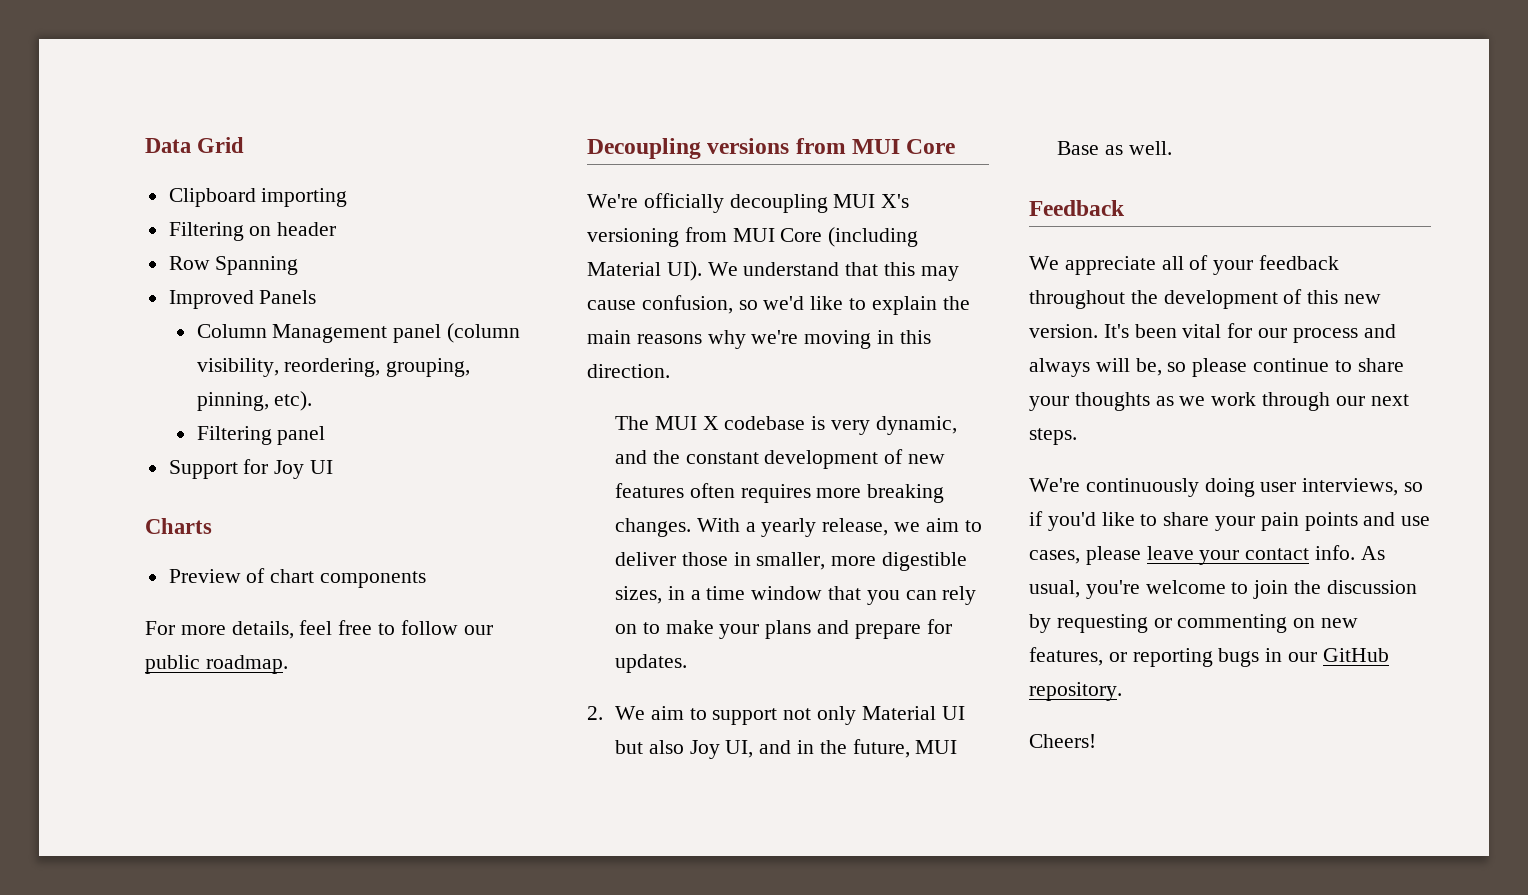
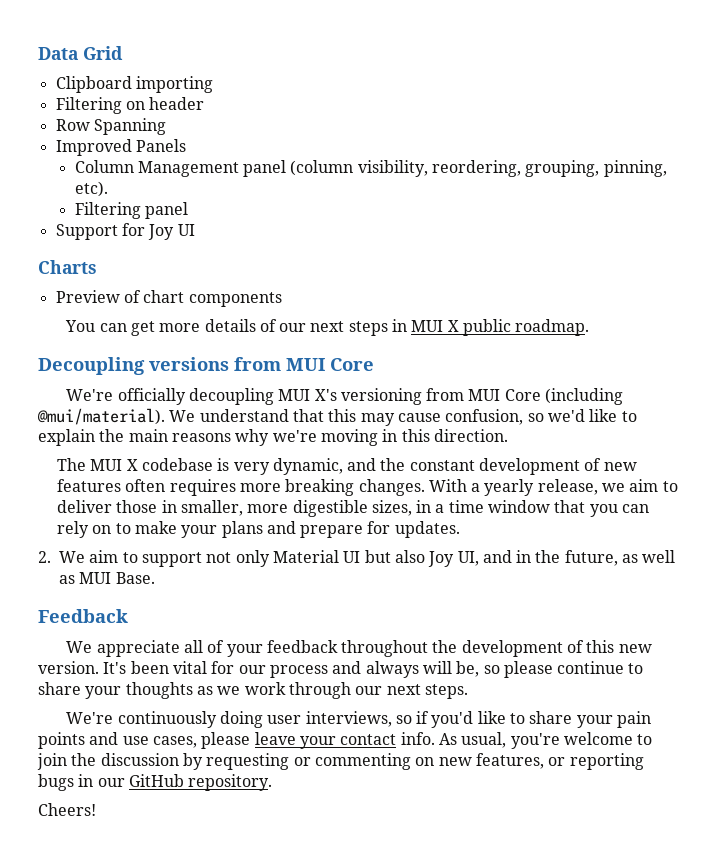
- For more details, feel free to follow our public roadmap.
+ You can get more details of our next steps in MUI X public roadmap.
- We're officially decoupling MUI X's versioning from MUI Core (including Material UI). We understand that this may cause confusion, so we'd like to explain the main reasons why we're moving in this direction.
+ We're officially decoupling MUI X's versioning from MUI Core (including @mui/material). We understand that this may cause confusion, so we'd like to explain the main reasons why we're moving in this direction.
- 2. We aim to support not only Material UI but also Joy UI, and in the future, MUI Base as well.
+ 2. We aim to support not only Material UI but also Joy UI, and in the future, as well as MUI Base.

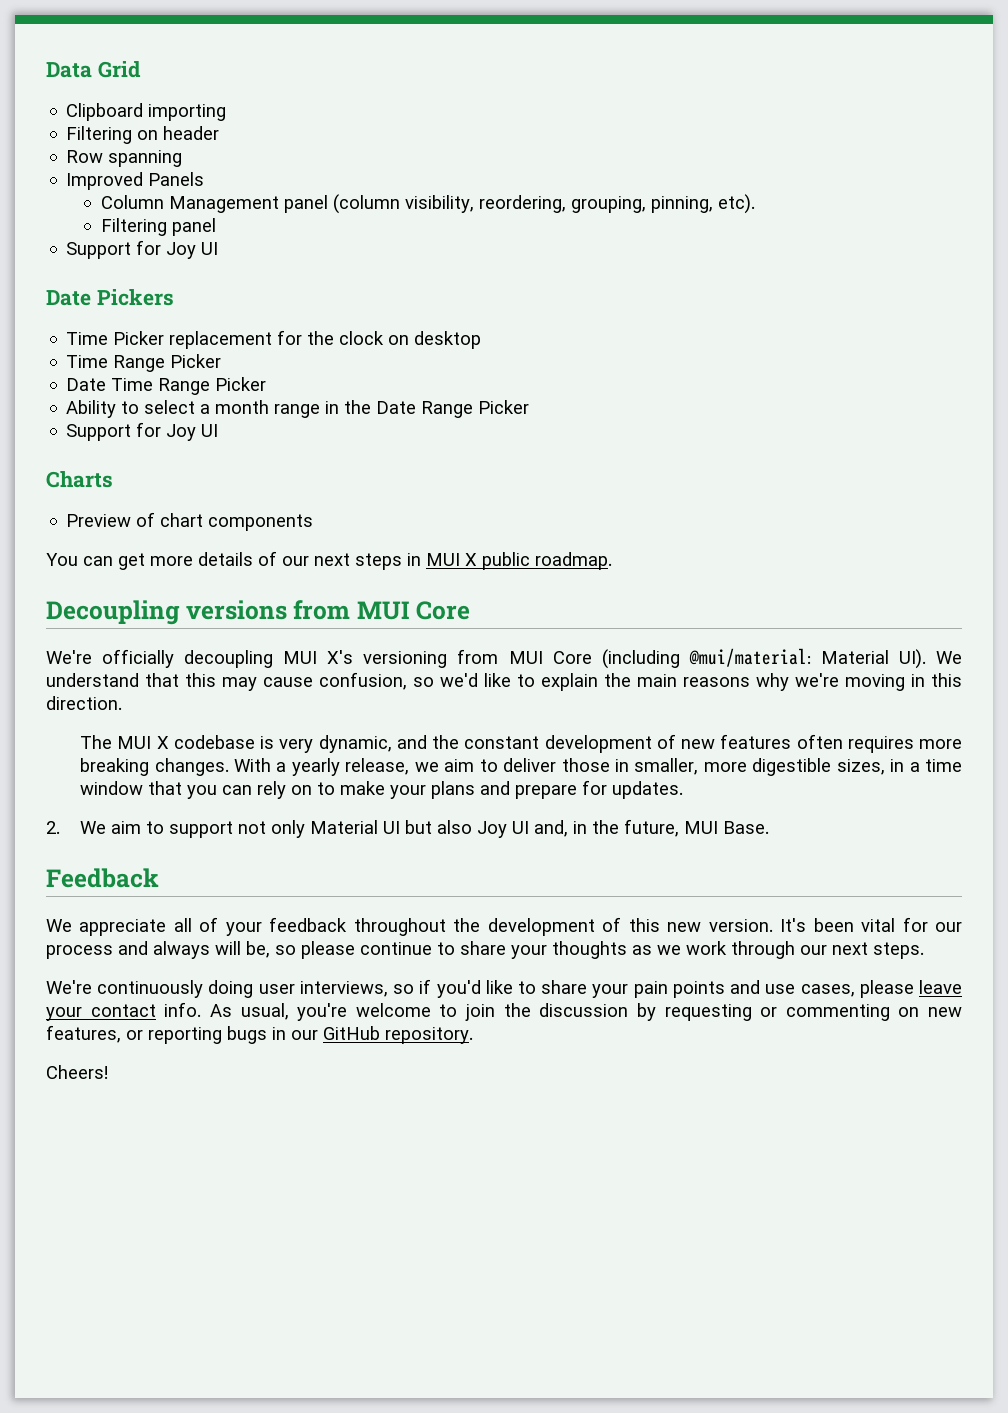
- Row Spanning
+ Row spanning
+ Date Pickers
+ Time Picker replacement for the clock on desktop
+ Time Range Picker
+ Date Time Range Picker
+ Ability to select a month range in the Date Range Picker
+ Support for Joy UI
- We're officially decoupling MUI X's versioning from MUI Core (including @mui/material). We understand that this may cause confusion, so we'd like to explain the main reasons why we're moving in this direction.
+ We're officially decoupling MUI X's versioning from MUI Core (including @mui/material: Material UI). We understand that this may cause confusion, so we'd like to explain the main reasons why we're moving in this direction.
- 2. We aim to support not only Material UI but also Joy UI, and in the future, as well as MUI Base.
+ 2. We aim to support not only Material UI but also Joy UI and, in the future, MUI Base.

